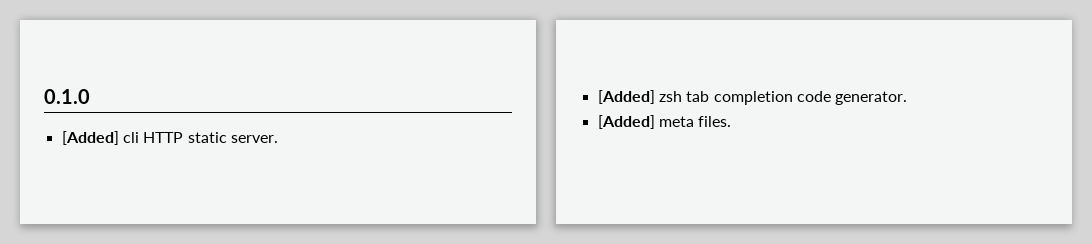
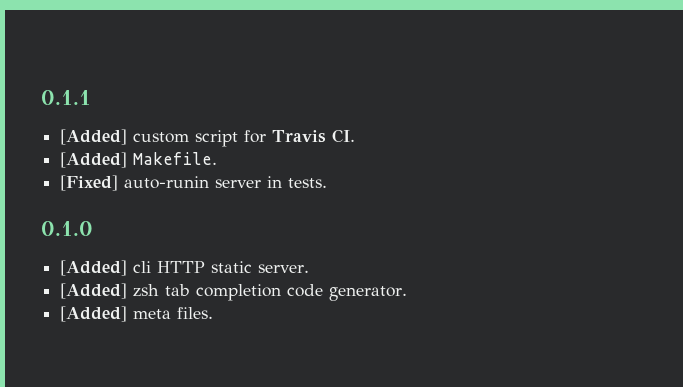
+ 0.1.1
+ [Added] custom script for Travis CI.
+ [Added] Makefile.
+ [Fixed] auto-runin server in tests.

